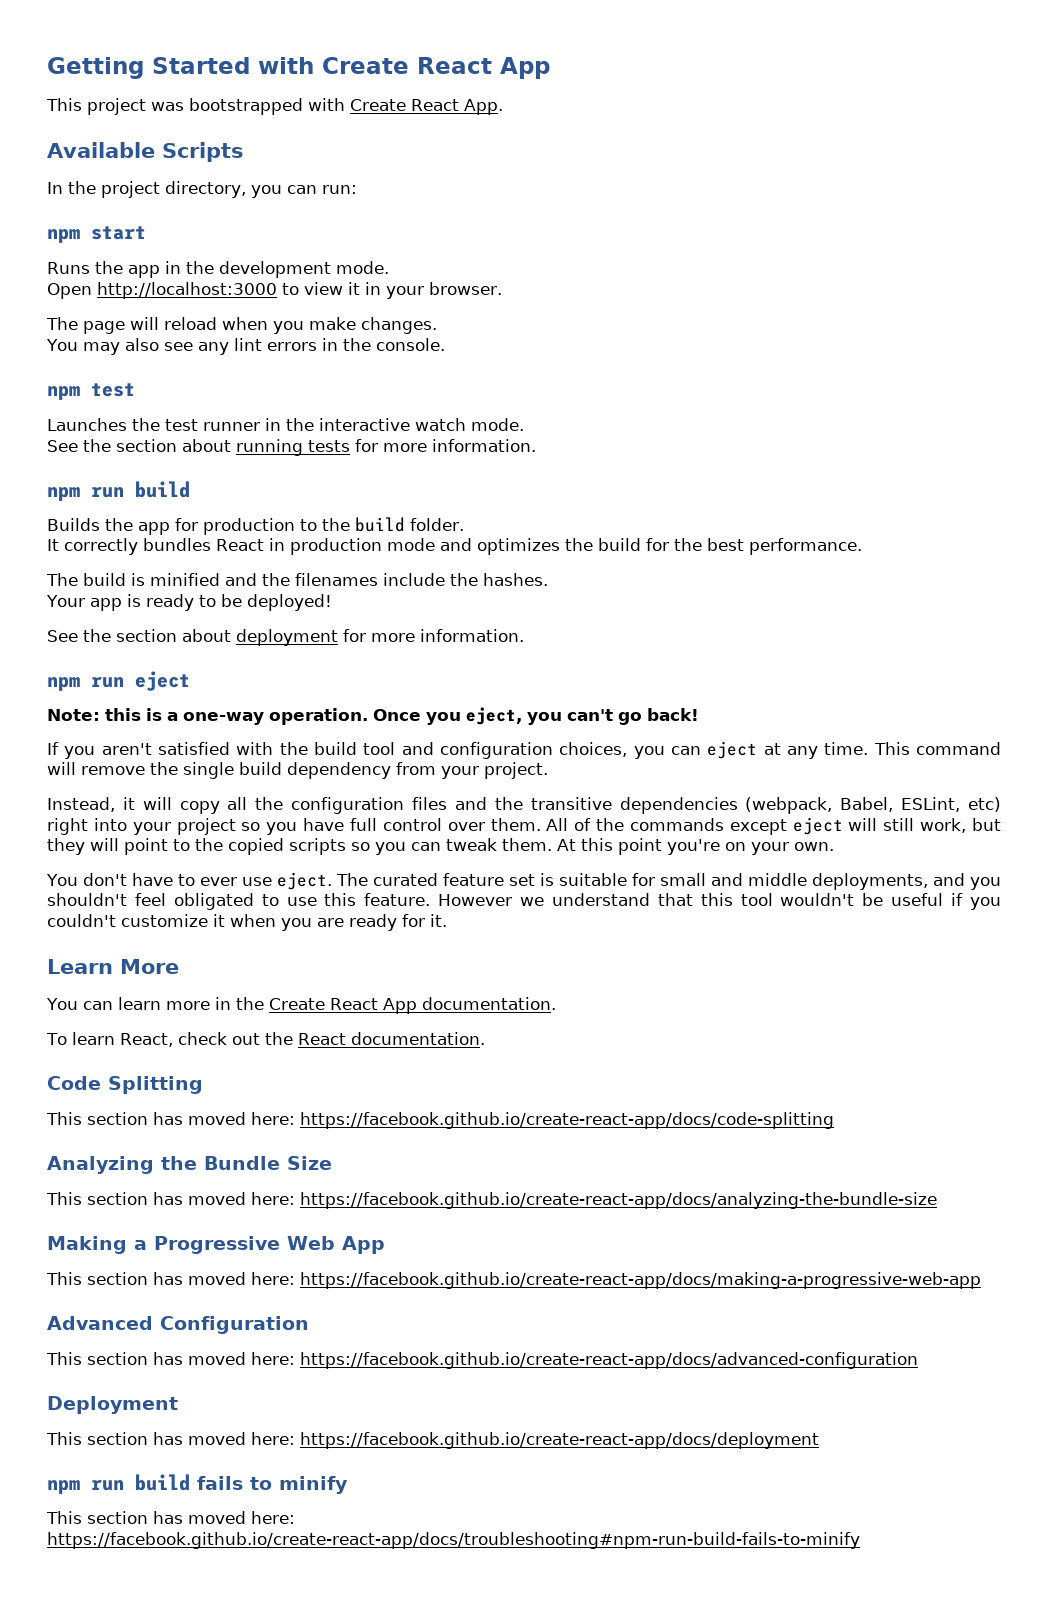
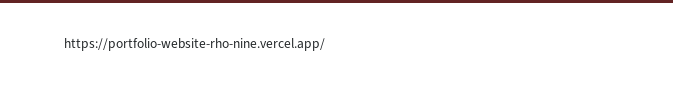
- Getting Started with Create React App
- This project was bootstrapped with Create React App.
- Available Scripts
- In the project directory, you can run:
- npm start
- Runs the app in the development mode.
- Open http://localhost:3000 to view it in your browser.
- The page will reload when you make changes.
- You may also see any lint errors in the console.
- npm test
- Launches the test runner in the interactive watch mode.
- See the section about running tests for more information.
- npm run build
- Builds the app for production to the build folder.
- It correctly bundles React in production mode and optimizes the build for the best performance.
- The build is minified and the filenames include the hashes.
- Your app is ready to be deployed!
- See the section about deployment for more information.
- npm run eject
- Note: this is a one-way operation. Once you eject, you can't go back!
- If you aren't satisfied with the build tool and configuration choices, you can eject at any time. This command will remove the single build dependency from your project.
- Instead, it will copy all the configuration files and the transitive dependencies (webpack, Babel, ESLint, etc) right into your project so you have full control over them. All of the commands except eject will still work, but they will point to the copied scripts so you can tweak them. At this point you're on your own.
- You don't have to ever use eject. The curated feature set is suitable for small and middle deployments, and you shouldn't feel obligated to use this feature. However we understand that this tool wouldn't be useful if you couldn't customize it when you are ready for it.
- Learn More
- You can learn more in the Create React App documentation.
- To learn React, check out the React documentation.
- Code Splitting
- This section has moved here: https://facebook.github.io/create-react-app/docs/code-splitting
- Analyzing the Bundle Size
- This section has moved here: https://facebook.github.io/create-react-app/docs/analyzing-the-bundle-size
- Making a Progressive Web App
- This section has moved here: https://facebook.github.io/create-react-app/docs/making-a-progressive-web-app
- Advanced Configuration
- This section has moved here: https://facebook.github.io/create-react-app/docs/advanced-configuration
- Deployment
- This section has moved here: https://facebook.github.io/create-react-app/docs/deployment
- npm run build fails to minify
- This section has moved here: https://facebook.github.io/create-react-app/docs/troubleshooting#npm-run-build-fails-to-minify
+ https://portfolio-website-rho-nine.vercel.app/

